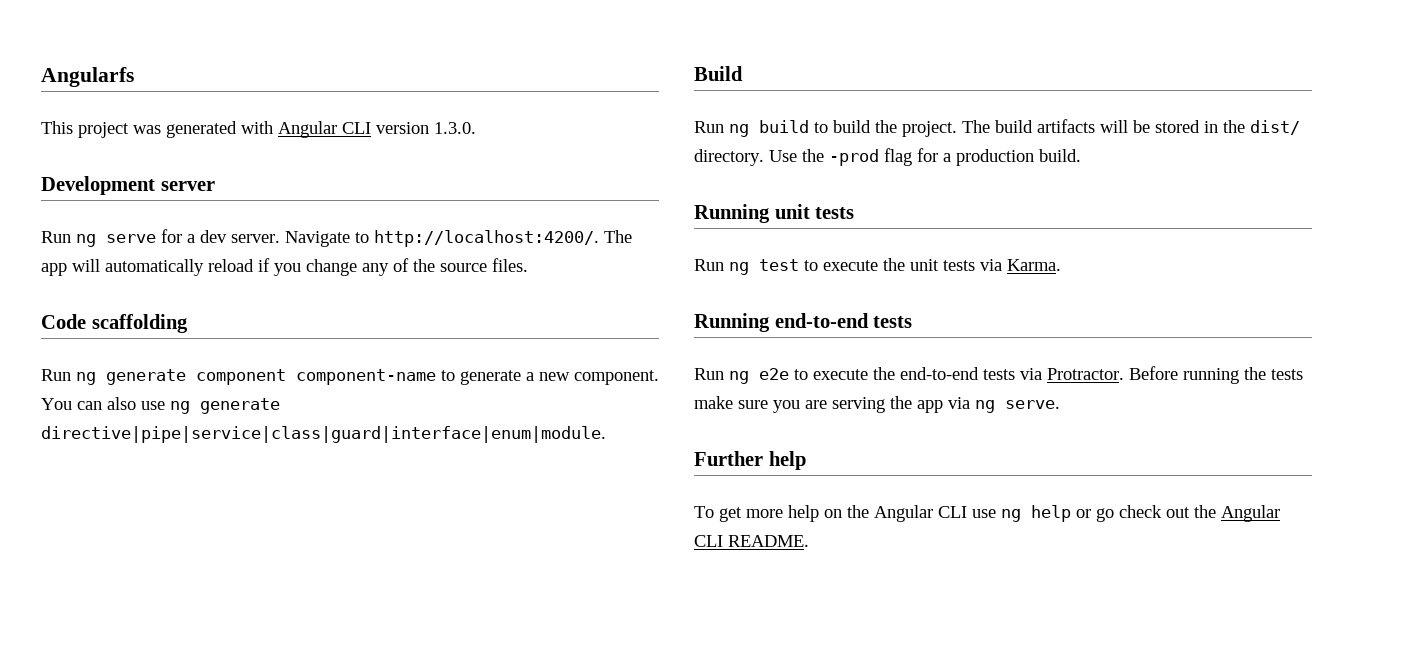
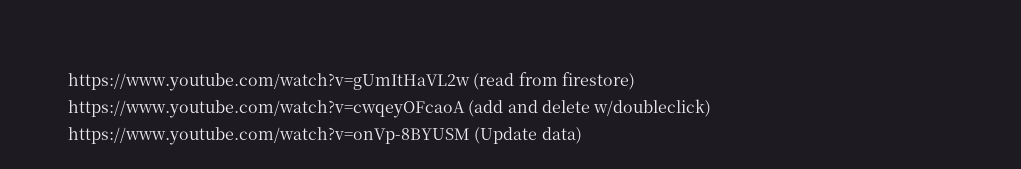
- Angularfs
- This project was generated with Angular CLI version 1.3.0.
- Development server
- Run ng serve for a dev server. Navigate to http://localhost:4200/. The app will automatically reload if you change any of the source files.
- Code scaffolding
- Run ng generate component component-name to generate a new component. You can also use ng generate directive|pipe|service|class|guard|interface|enum|module.
- Build
- Run ng build to build the project. The build artifacts will be stored in the dist/ directory. Use the -prod flag for a production build.
- Running unit tests
- Run ng test to execute the unit tests via Karma.
- Running end-to-end tests
- Run ng e2e to execute the end-to-end tests via Protractor. Before running the tests make sure you are serving the app via ng serve.
- Further help
- To get more help on the Angular CLI use ng help or go check out the Angular CLI README.
+ https://www.youtube.com/watch?v=gUmItHaVL2w (read from firestore) https://www.youtube.com/watch?v=cwqeyOFcaoA (add and delete w/doubleclick) https://www.youtube.com/watch?v=onVp-8BYUSM (Update data)

